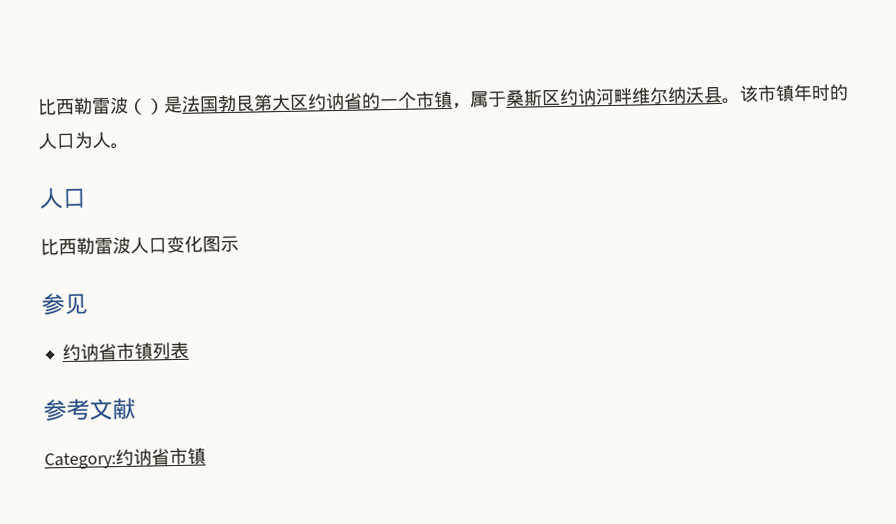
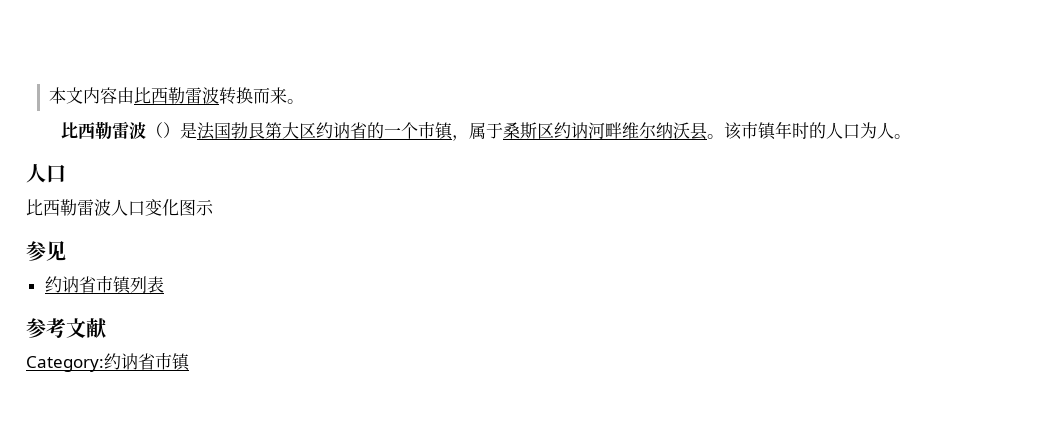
+ 本文内容由比西勒雷波转换而来。

